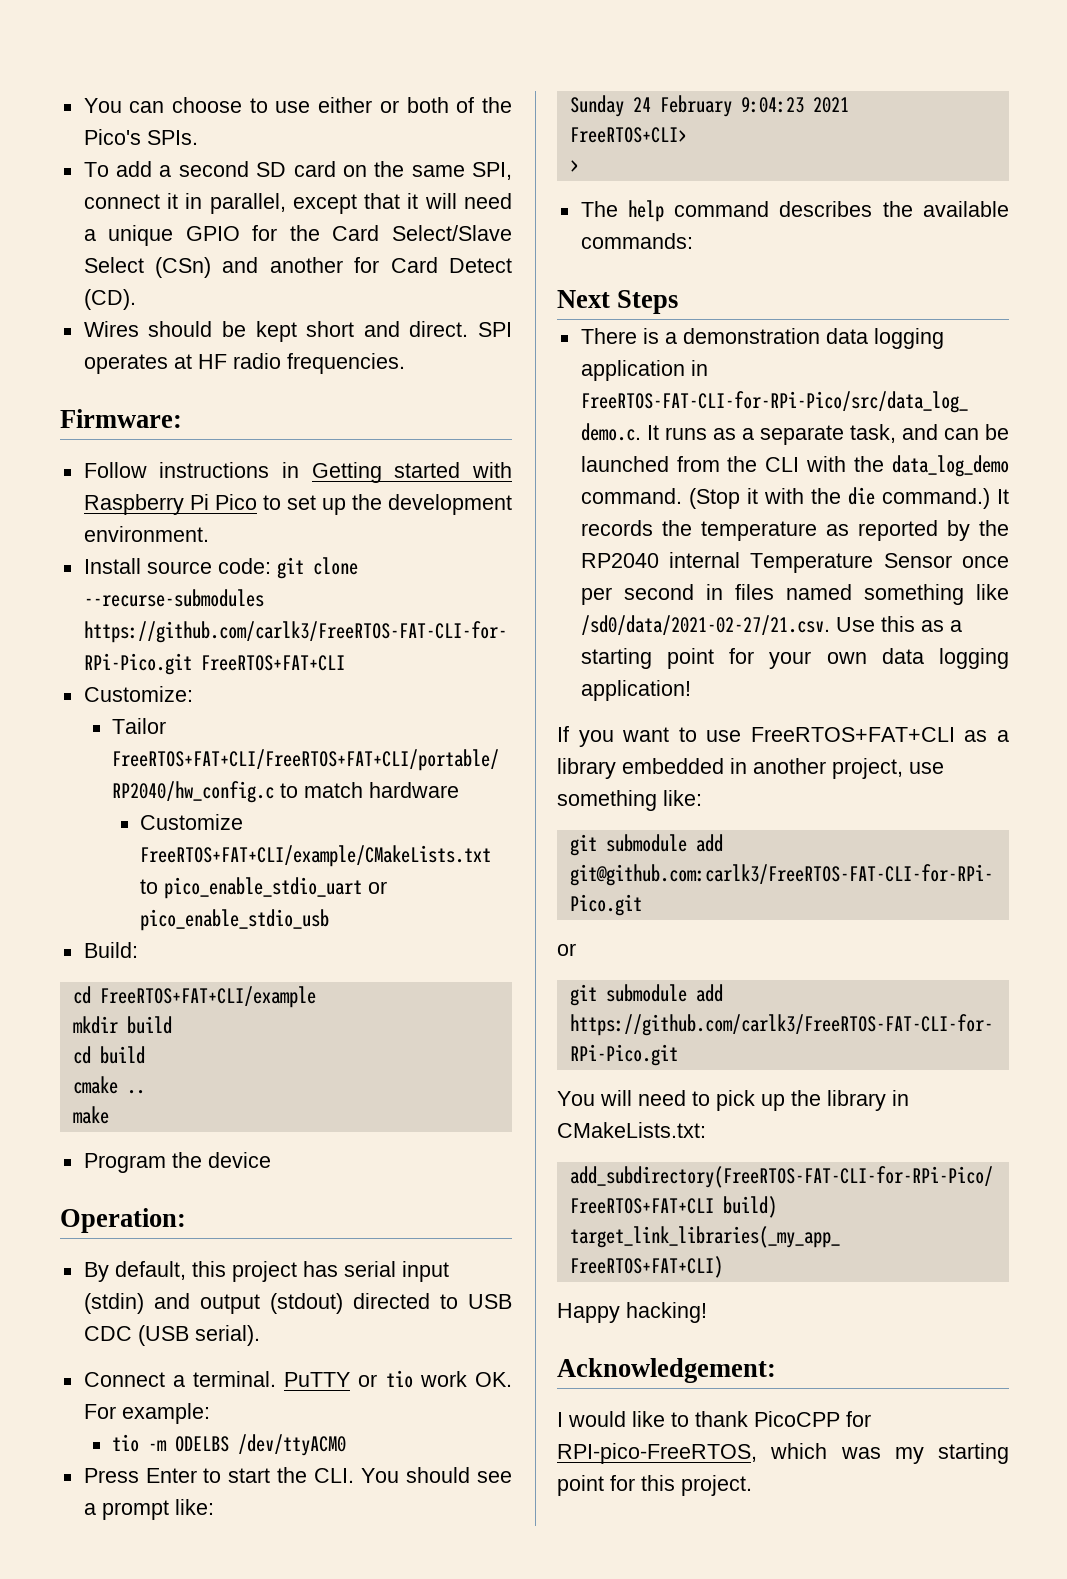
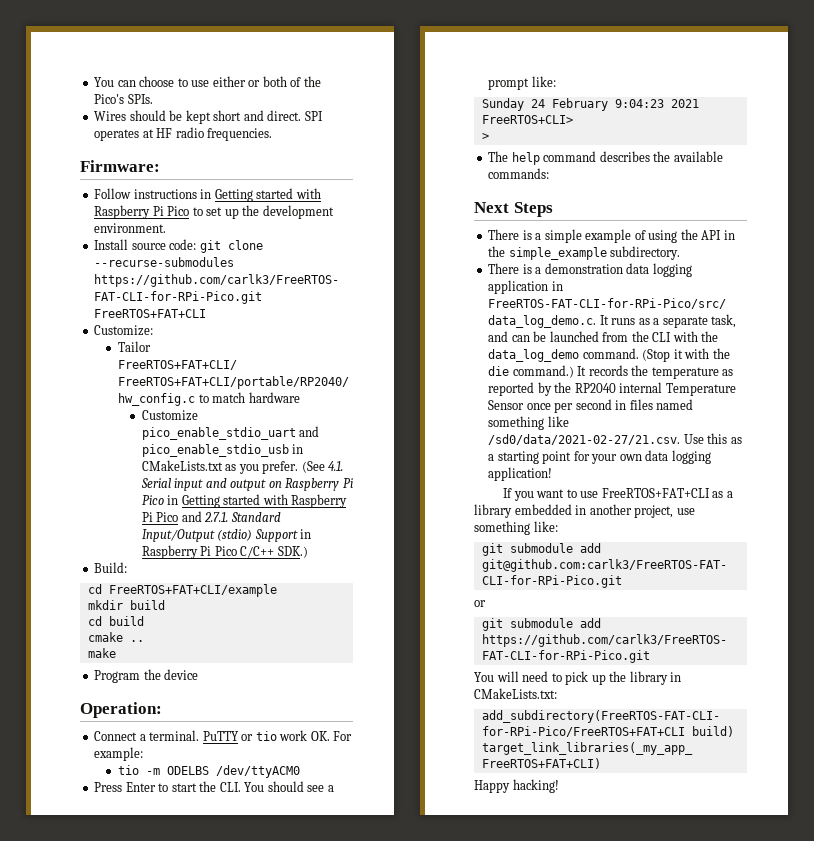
- To add a second SD card on the same SPI, connect it in parallel, except that it will need a unique GPIO for the Card Select/Slave Select (CSn) and another for Card Detect (CD).
- Customize FreeRTOS+FAT+CLI/example/CMakeLists.txt to pico_enable_stdio_uart or pico_enable_stdio_usb
+ Customize pico_enable_stdio_uart and pico_enable_stdio_usb in CMakeLists.txt as you prefer. (See 4.1. Serial input and output on Raspberry Pi Pico in Getting started with Raspberry Pi Pico and 2.7.1. Standard Input/Output (stdio) Support in Raspberry Pi Pico C/C++ SDK.)
- By default, this project has serial input (stdin) and output (stdout) directed to USB CDC (USB serial).
+ There is a simple example of using the API in the simple_example subdirectory.
- Acknowledgement:
- I would like to thank PicoCPP for RPI-pico-FreeRTOS, which was my starting point for this project.

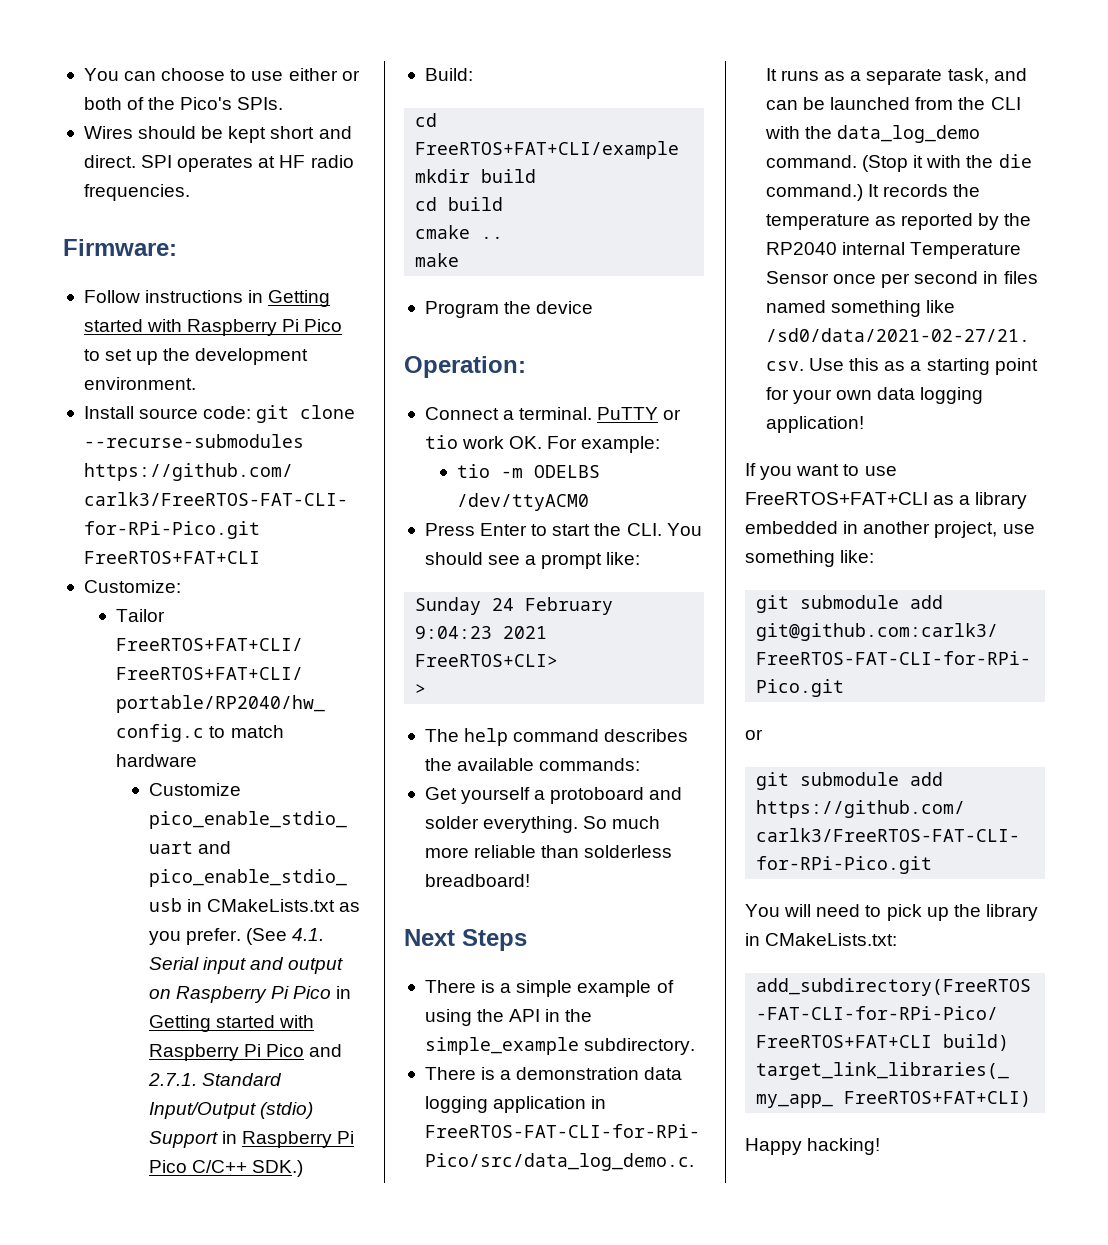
+ Get yourself a protoboard and solder everything. So much more reliable than solderless breadboard!

